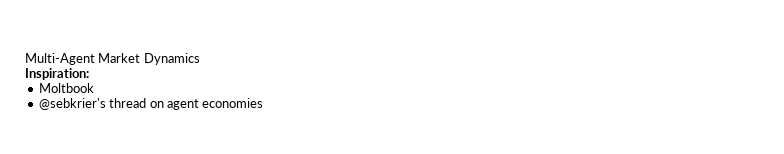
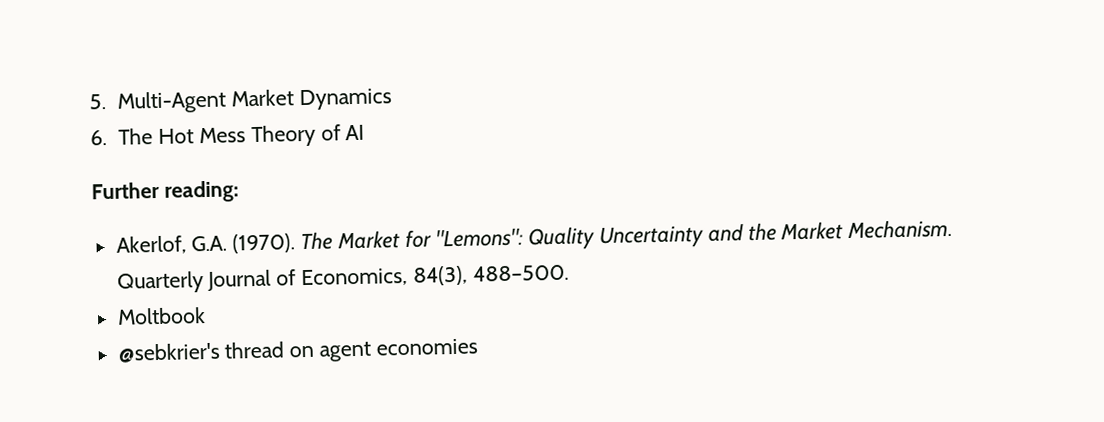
- Multi-Agent Market Dynamics
+ 5. Multi-Agent Market Dynamics
- Inspiration:
+ 6. The Hot Mess Theory of AI
+ Further reading:
+ Akerlof, G.A. (1970). The Market for "Lemons": Quality Uncertainty and the Market Mechanism. Quarterly Journal of Economics, 84(3), 488–500.

